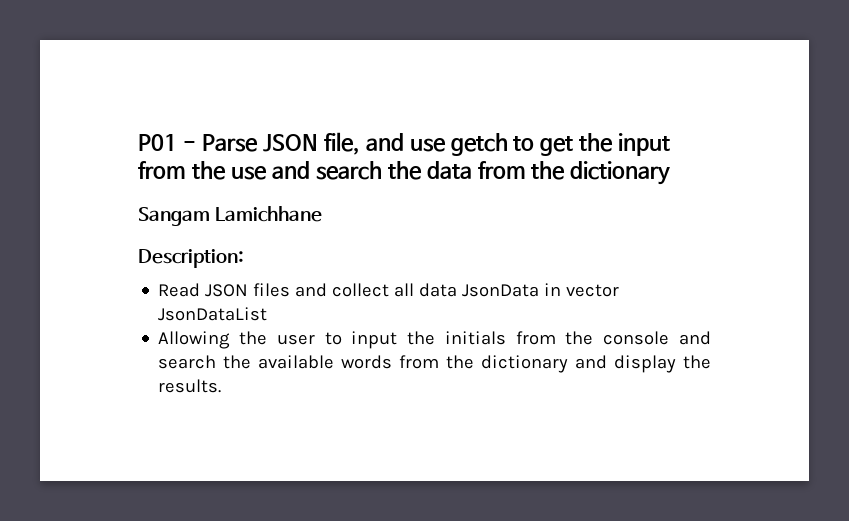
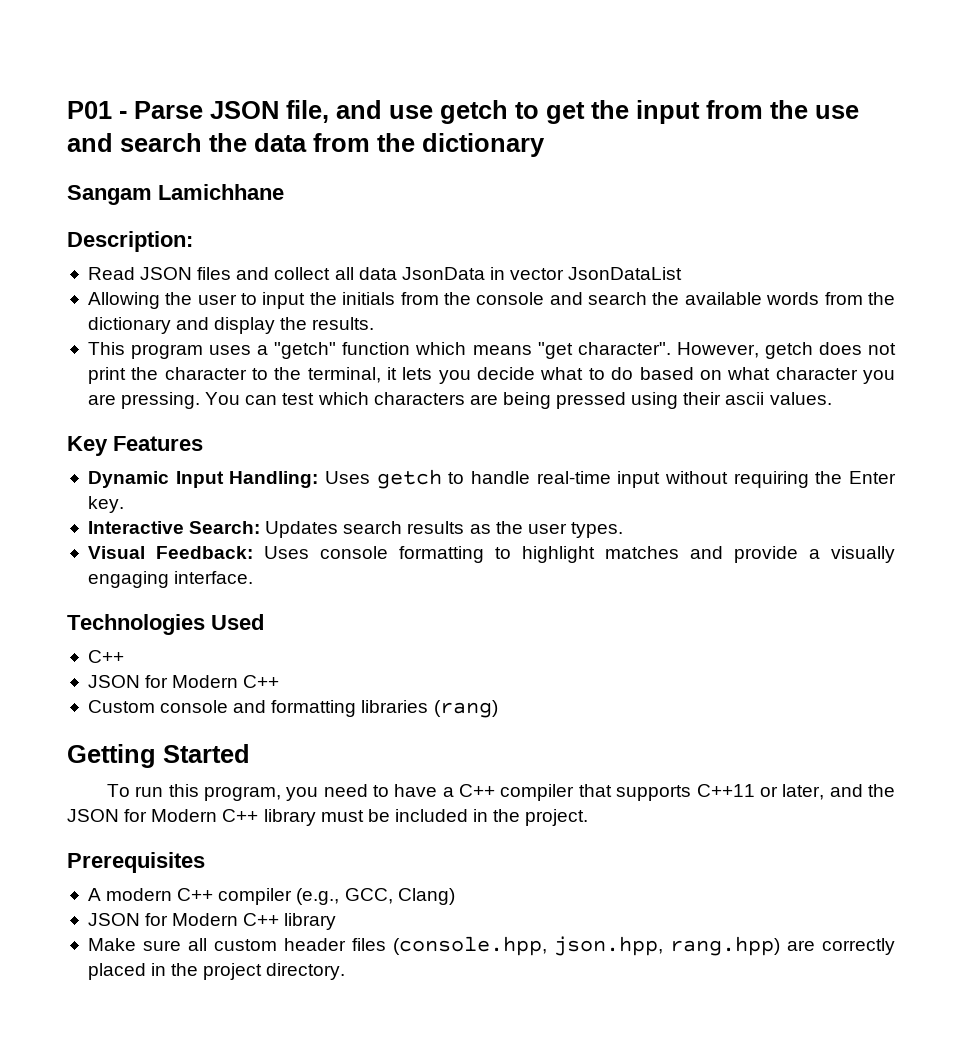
+ This program uses a "getch" function which means "get character". However, getch does not print the character to the terminal, it lets you decide what to do based on what character you are pressing. You can test which characters are being pressed using their ascii values.
+ Key Features
+ Dynamic Input Handling: Uses getch to handle real-time input without requiring the Enter key.
+ Interactive Search: Updates search results as the user types.
+ Visual Feedback: Uses console formatting to highlight matches and provide a visually engaging interface.
+ Technologies Used
+ C++
+ JSON for Modern C++
+ Custom console and formatting libraries (rang)
+ Getting Started
+ To run this program, you need to have a C++ compiler that supports C++11 or later, and the JSON for Modern C++ library must be included in the project.
+ Prerequisites
+ A modern C++ compiler (e.g., GCC, Clang)
+ JSON for Modern C++ library
+ Make sure all custom header files (console.hpp, json.hpp, rang.hpp) are correctly placed in the project directory.

